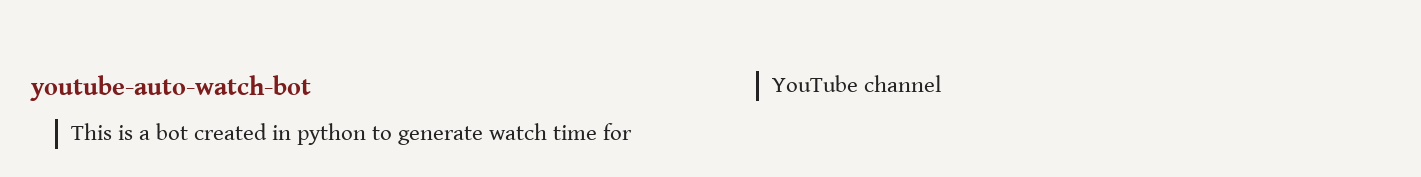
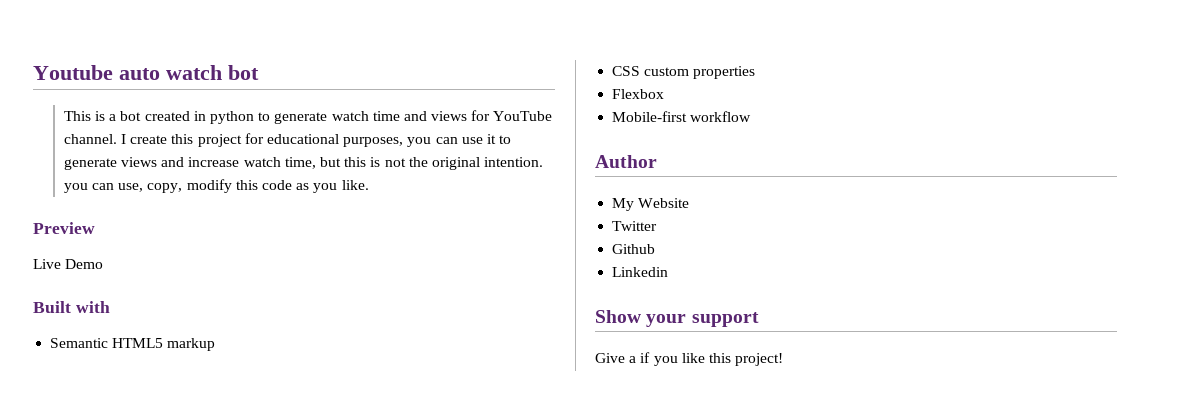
- youtube-auto-watch-bot
+ Youtube auto watch bot
- This is a bot created in python to generate watch time for YouTube channel
+ This is a bot created in python to generate watch time and views for YouTube channel. I create this project for educational purposes, you can use it to generate views and increase watch time, but this is not the original intention. you can use, copy, modify this code as you like.
+ Preview
+ Live Demo
+ Built with
+ Semantic HTML5 markup
+ CSS custom properties
+ Flexbox
+ Mobile-first workflow
+ Author
+ My Website
+ Twitter
+ Github
+ Linkedin
+ Show your support
+ Give a if you like this project!

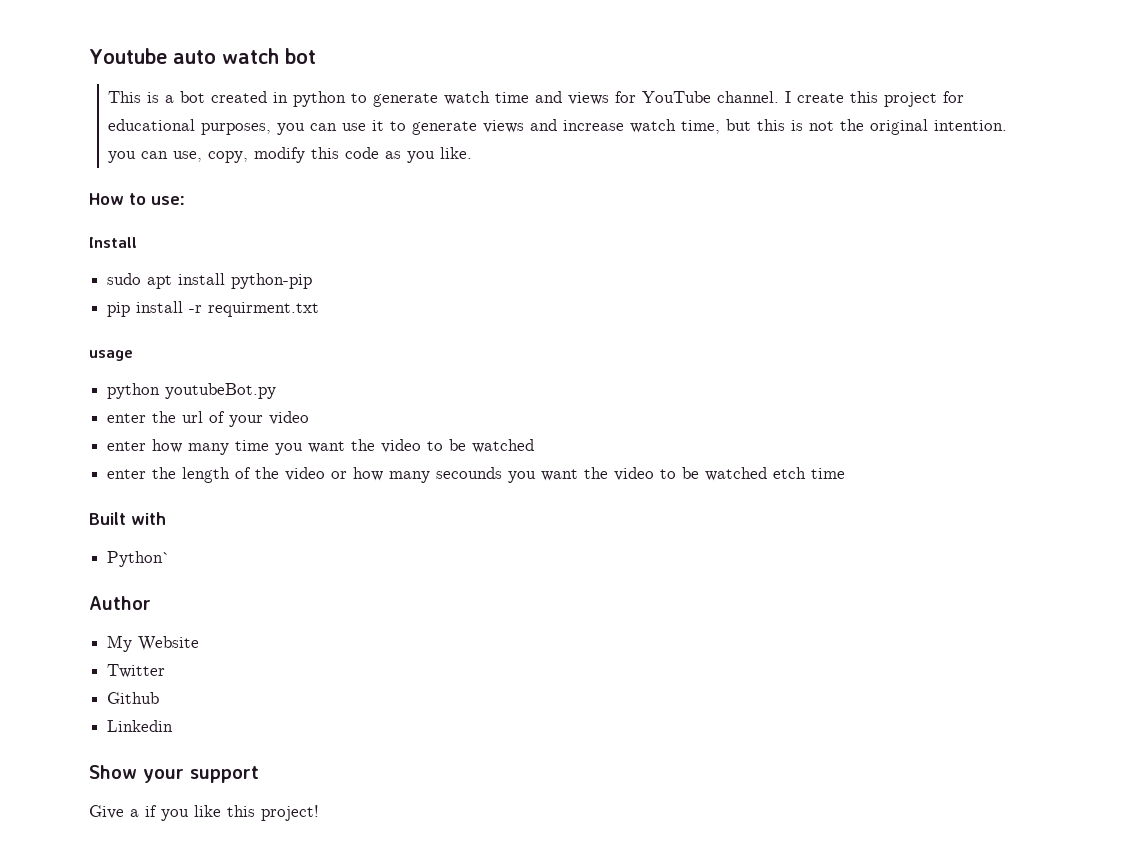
- Preview
- Live Demo
+ How to use:
+ Install
+ sudo apt install python-pip
+ pip install -r requirment.txt
+ usage
+ python youtubeBot.py
+ enter the url of your video
+ enter how many time you want the video to be watched
+ enter the length of the video or how many secounds you want the video to be watched etch time
  Built with
- Semantic HTML5 markup
- CSS custom properties
- Flexbox
- Mobile-first workflow
+ Python`

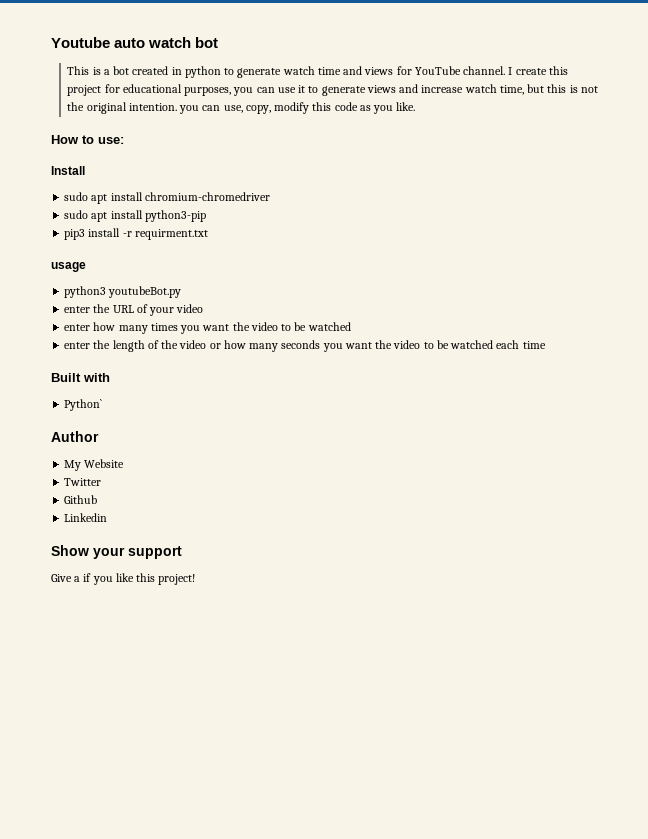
- sudo apt install python-pip
- pip install -r requirment.txt
+ sudo apt install chromium-chromedriver
+ sudo apt install python3-pip
+ pip3 install -r requirment.txt
- python youtubeBot.py
+ python3 youtubeBot.py
- enter the url of your video
+ enter the URL of your video
- enter how many time you want the video to be watched
+ enter how many times you want the video to be watched
- enter the length of the video or how many secounds you want the video to be watched etch time
+ enter the length of the video or how many seconds you want the video to be watched each time

